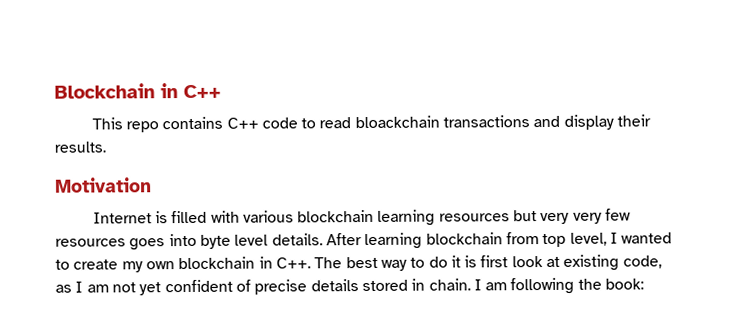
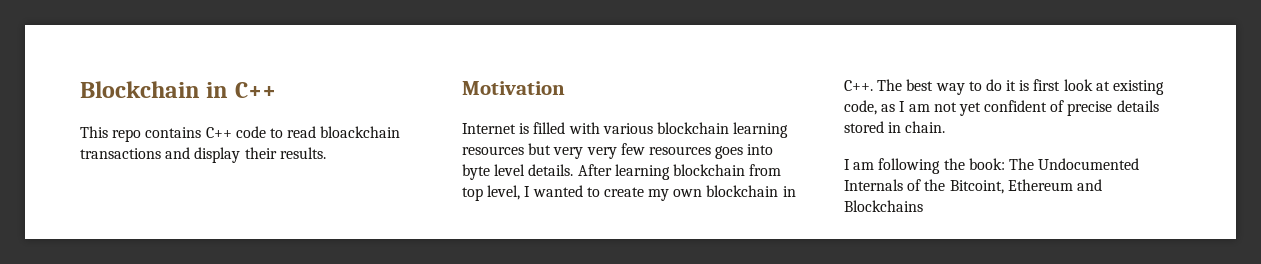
- After learning blockchain from top level, I wanted to create my own blockchain in C++. The best way to do it is first look at existing code, as I am not yet confident of precise details stored in chain. I am following the book:
+ After learning blockchain from top level, I wanted to create my own blockchain in C++. The best way to do it is first look at existing code, as I am not yet confident of precise details stored in chain.
+ I am following the book: The Undocumented Internals of the Bitcoint, Ethereum and Blockchains

